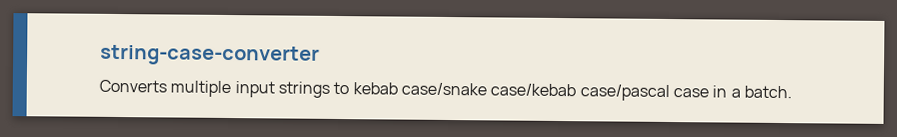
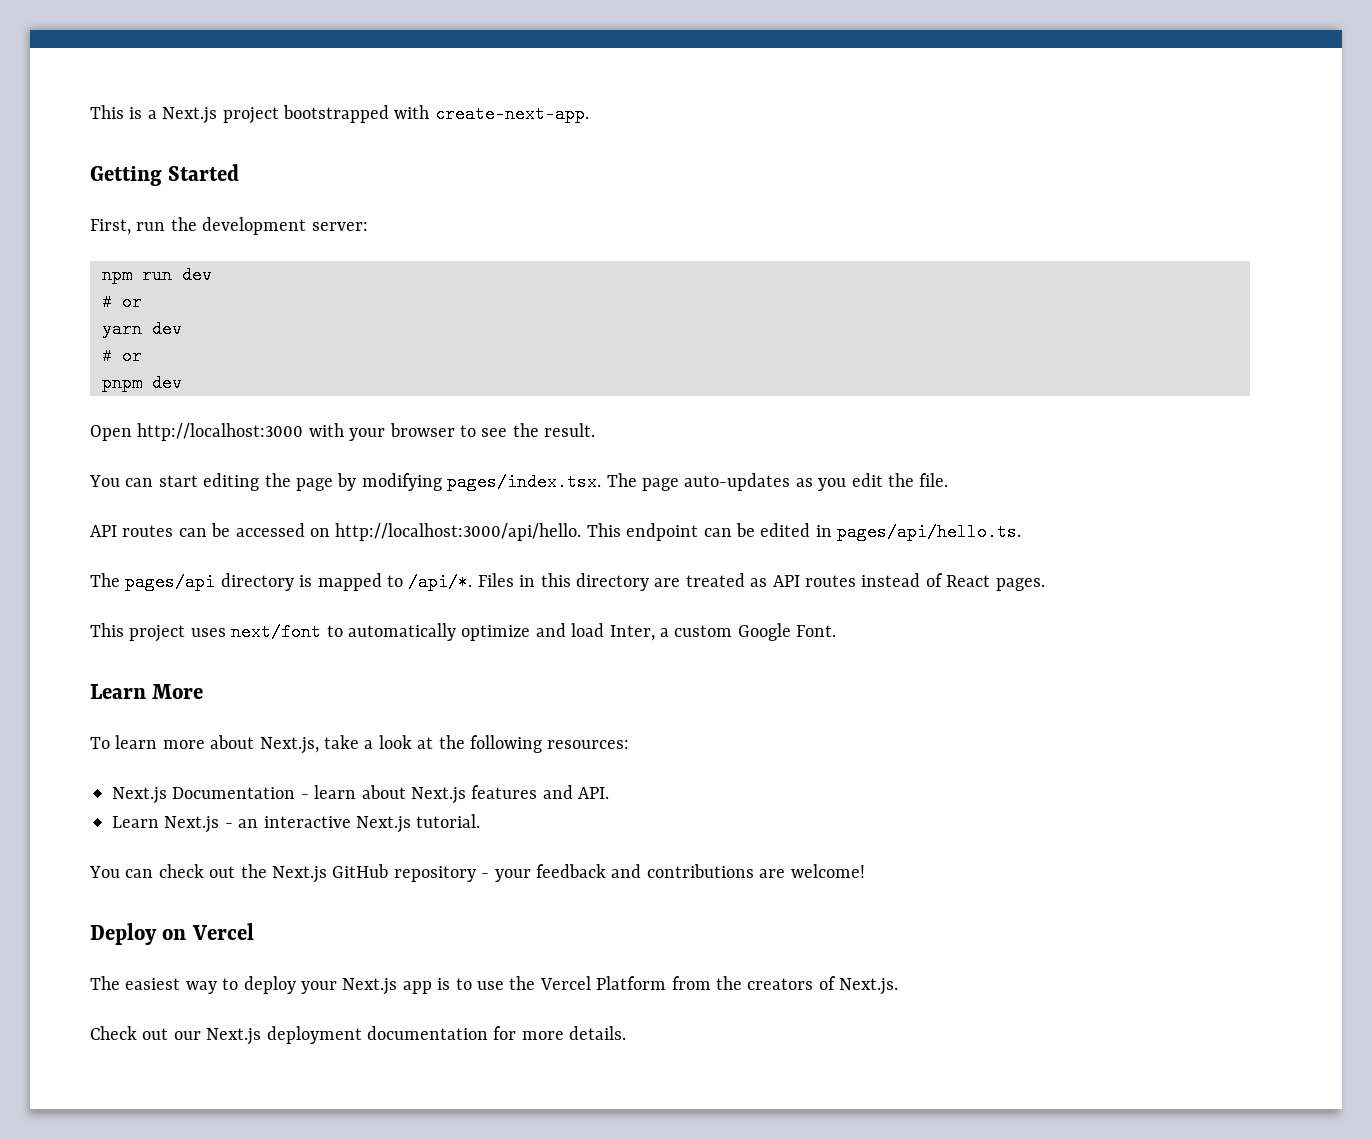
- string-case-converter
- Converts multiple input strings to kebab case/snake case/kebab case/pascal case in a batch.
+ This is a Next.js project bootstrapped with create-next-app.
+ Getting Started
+ First, run the development server:
+ npm run dev
+ # or
+ yarn dev
+ # or
+ pnpm dev
+ Open http://localhost:3000 with your browser to see the result.
+ You can start editing the page by modifying pages/index.tsx. The page auto-updates as you edit the file.
+ API routes can be accessed on http://localhost:3000/api/hello. This endpoint can be edited in pages/api/hello.ts.
+ The pages/api directory is mapped to /api/*. Files in this directory are treated as API routes instead of React pages.
+ This project uses next/font to automatically optimize and load Inter, a custom Google Font.
+ Learn More
+ To learn more about Next.js, take a look at the following resources:
+ Next.js Documentation - learn about Next.js features and API.
+ Learn Next.js - an interactive Next.js tutorial.
+ You can check out the Next.js GitHub repository - your feedback and contributions are welcome!
+ Deploy on Vercel
+ The easiest way to deploy your Next.js app is to use the Vercel Platform from the creators of Next.js.
+ Check out our Next.js deployment documentation for more details.

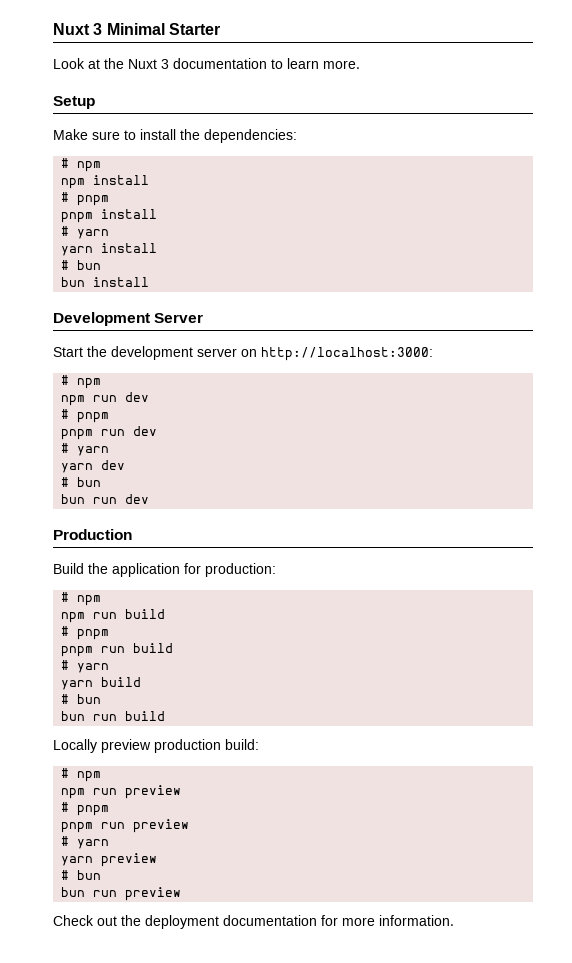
- This is a Next.js project bootstrapped with create-next-app.
- Getting Started
- First, run the development server:
+ Nuxt 3 Minimal Starter
+ Look at the Nuxt 3 documentation to learn more.
+ Setup
+ Make sure to install the dependencies:
+ # npm
+ npm install
+ # pnpm
+ pnpm install
+ # yarn
+ yarn install
+ # bun
+ bun install
+ Development Server
+ Start the development server on http://localhost:3000:
+ # npm
  npm run dev
- # or
+ # pnpm
+ pnpm run dev
+ # yarn
  yarn dev
- # or
- pnpm dev
- Open http://localhost:3000 with your browser to see the result.
- You can start editing the page by modifying pages/index.tsx. The page auto-updates as you edit the file.
- API routes can be accessed on http://localhost:3000/api/hello. This endpoint can be edited in pages/api/hello.ts.
- The pages/api directory is mapped to /api/*. Files in this directory are treated as API routes instead of React pages.
- This project uses next/font to automatically optimize and load Inter, a custom Google Font.
- Learn More
- To learn more about Next.js, take a look at the following resources:
- Next.js Documentation - learn about Next.js features and API.
- Learn Next.js - an interactive Next.js tutorial.
- You can check out the Next.js GitHub repository - your feedback and contributions are welcome!
- Deploy on Vercel
- The easiest way to deploy your Next.js app is to use the Vercel Platform from the creators of Next.js.
+ # bun
+ bun run dev
+ Production
+ Build the application for production:
+ # npm
+ npm run build
+ # pnpm
+ pnpm run build
+ # yarn
+ yarn build
+ # bun
+ bun run build
+ Locally preview production build:
+ # npm
+ npm run preview
+ # pnpm
+ pnpm run preview
+ # yarn
+ yarn preview
+ # bun
+ bun run preview
- Check out our Next.js deployment documentation for more details.
+ Check out the deployment documentation for more information.

